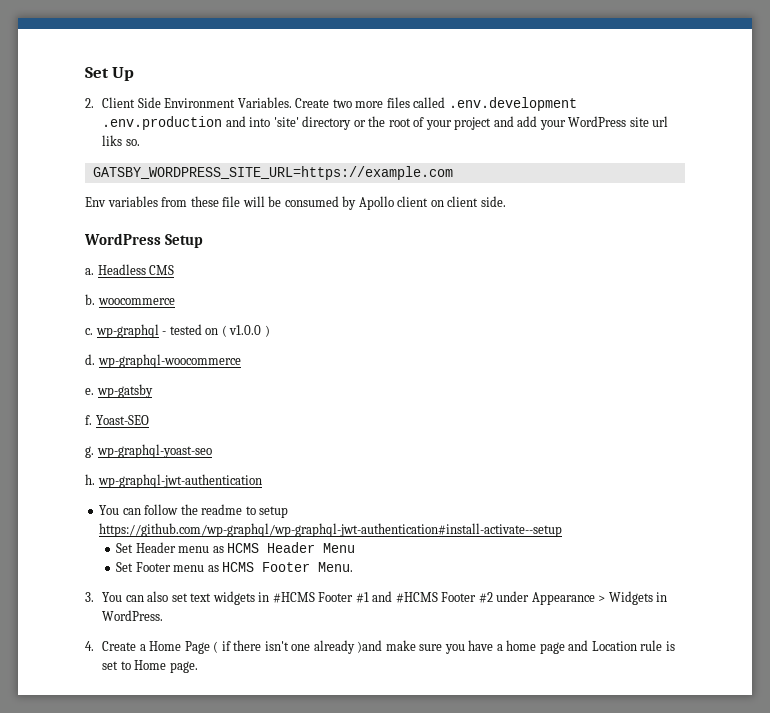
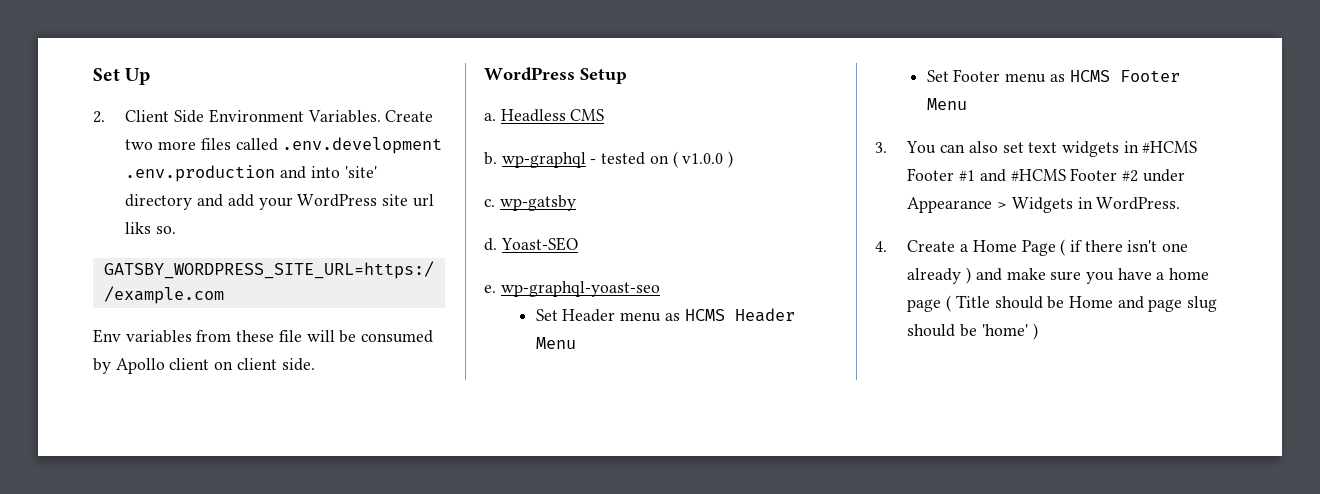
- Create two more files called .env.development .env.production and into 'site' directory or the root of your project and add your WordPress site url liks so.
+ Create two more files called .env.development .env.production and into 'site' directory and add your WordPress site url liks so.
- b. woocommerce
- c. wp-graphql - tested on ( v1.0.0 )
+ b. wp-graphql - tested on ( v1.0.0 )
+ c. wp-gatsby
- d. wp-graphql-woocommerce
+ d. Yoast-SEO
- e. wp-gatsby
- f. Yoast-SEO
- g. wp-graphql-yoast-seo
- h. wp-graphql-jwt-authentication
- You can follow the readme to setup https://github.com/wp-graphql/wp-graphql-jwt-authentication#install-activate--setup
+ e. wp-graphql-yoast-seo
- Set Footer menu as HCMS Footer Menu.
+ Set Footer menu as HCMS Footer Menu
- 4. Create a Home Page ( if there isn't one already )and make sure you have a home page and Location rule is set to Home page.
+ 4. Create a Home Page ( if there isn't one already ) and make sure you have a home page ( Title should be Home and page slug should be 'home' )

